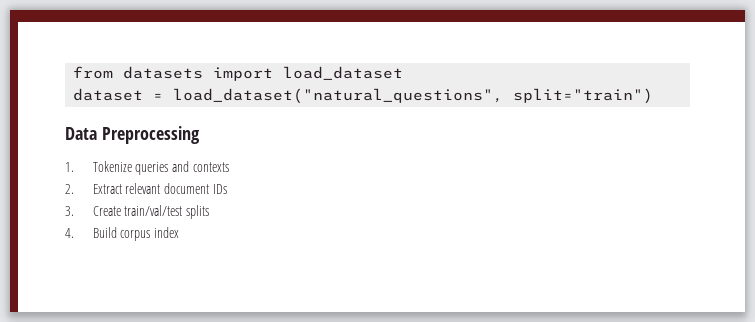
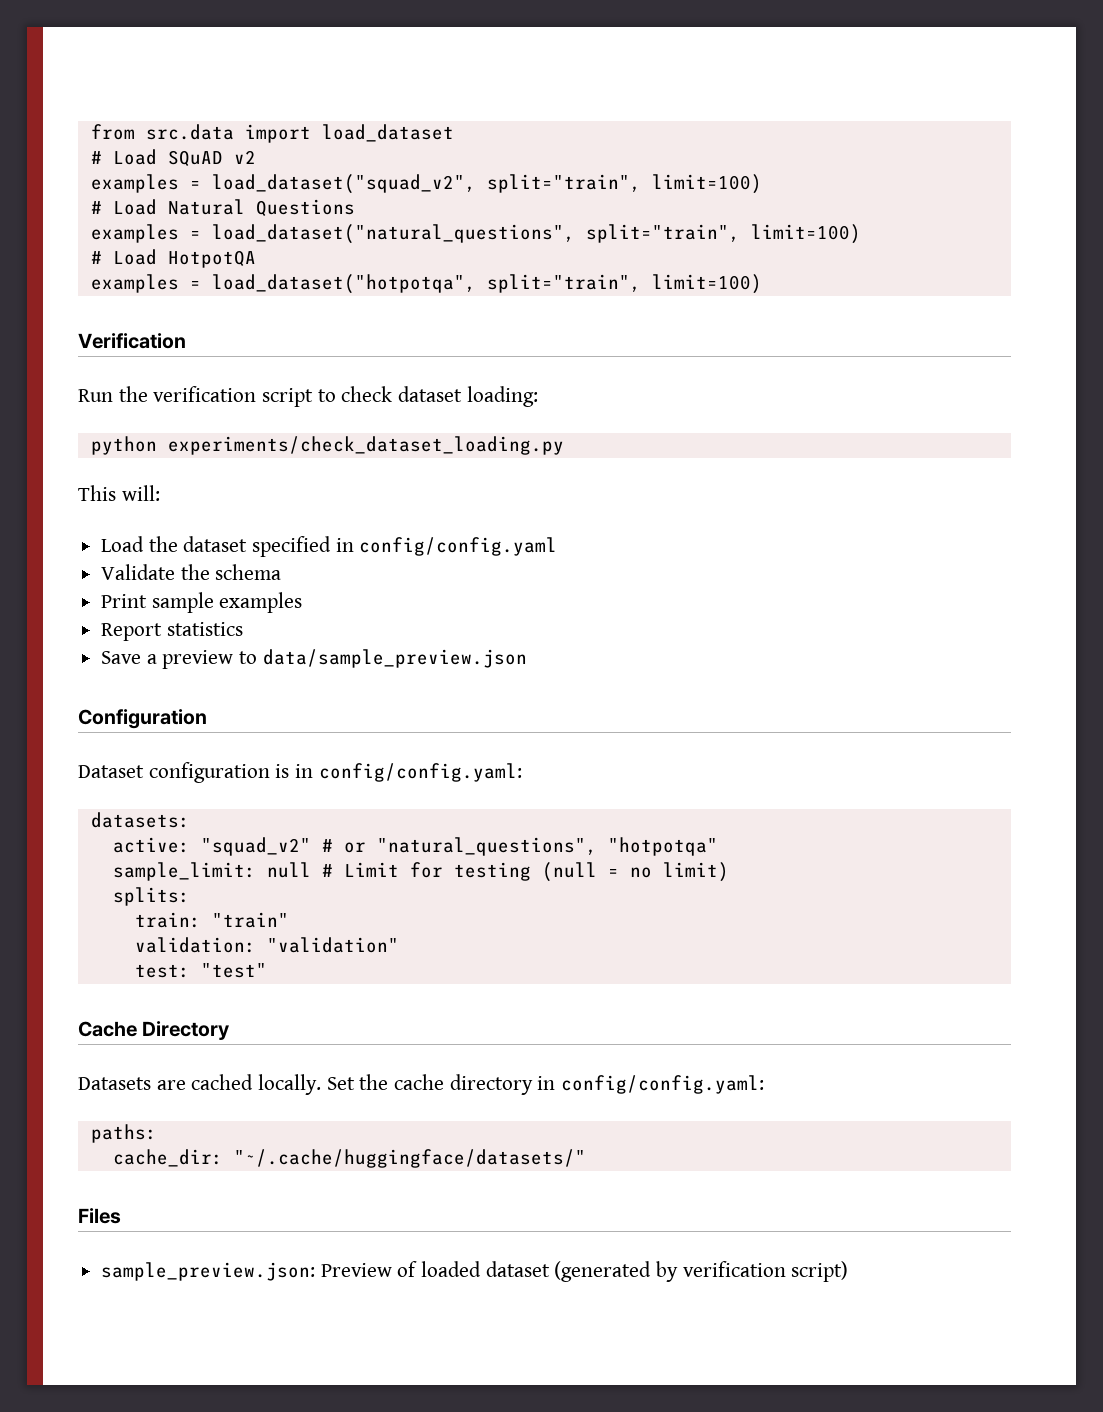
- from datasets import load_dataset
+ from src.data import load_dataset
- dataset = load_dataset("natural_questions", split="train")
- Data Preprocessing
- 1. Tokenize queries and contexts
- 2. Extract relevant document IDs
- 3. Create train/val/test splits
- 4. Build corpus index
+ # Load SQuAD v2
+ examples = load_dataset("squad_v2", split="train", limit=100)
+ # Load Natural Questions
+ examples = load_dataset("natural_questions", split="train", limit=100)
+ # Load HotpotQA
+ examples = load_dataset("hotpotqa", split="train", limit=100)
+ Verification
+ Run the verification script to check dataset loading:
+ python experiments/check_dataset_loading.py
+ This will:
+ Load the dataset specified in config/config.yaml
+ Validate the schema
+ Print sample examples
+ Report statistics
+ Save a preview to data/sample_preview.json
+ Configuration
+ Dataset configuration is in config/config.yaml:
+ datasets:
+ active: "squad_v2" # or "natural_questions", "hotpotqa"
+ sample_limit: null # Limit for testing (null = no limit)
+ splits:
+ train: "train"
+ validation: "validation"
+ test: "test"
+ Cache Directory
+ Datasets are cached locally. Set the cache directory in config/config.yaml:
+ paths:
+ cache_dir: "~/.cache/huggingface/datasets/"
+ Files
+ sample_preview.json: Preview of loaded dataset (generated by verification script)

